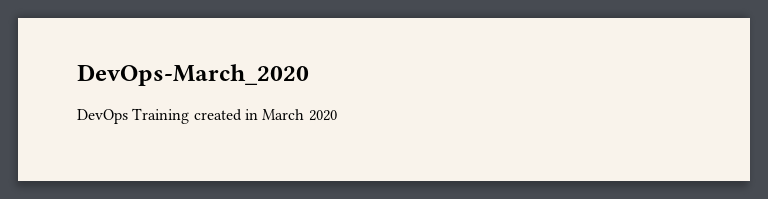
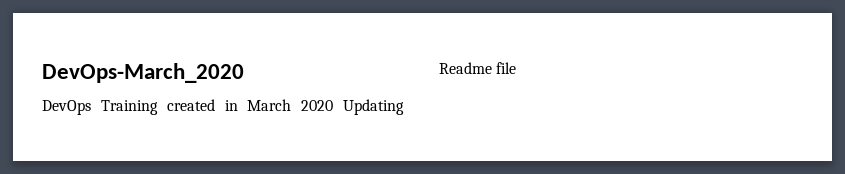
- DevOps Training created in March 2020
+ DevOps Training created in March 2020 Updating Readme file

